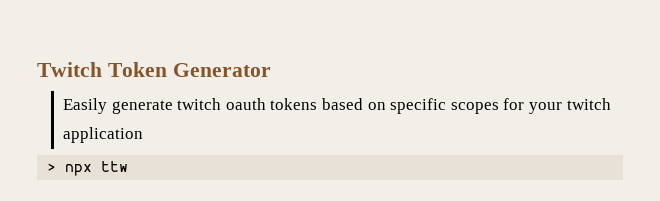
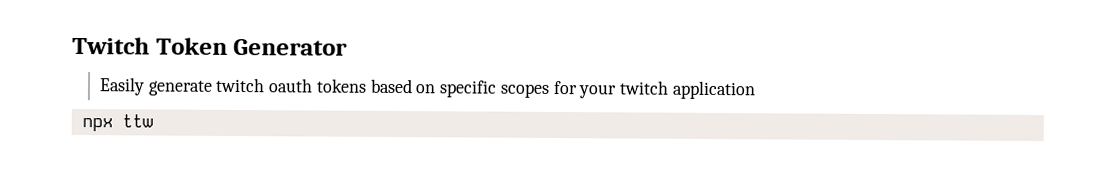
- > npx ttw
+ npx ttw

